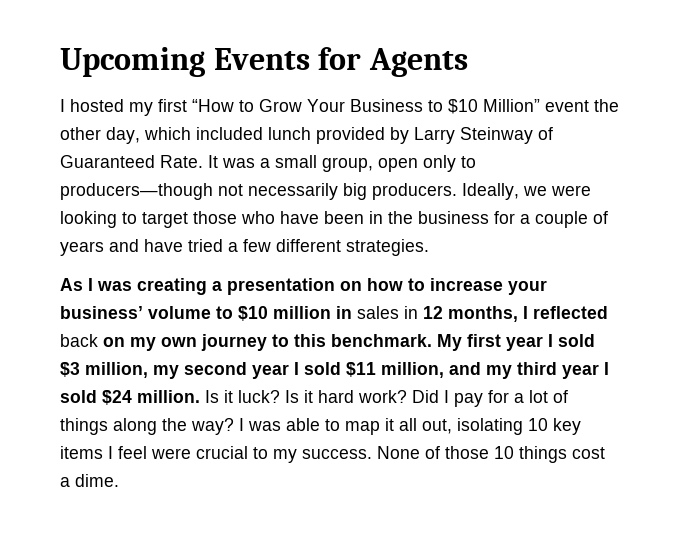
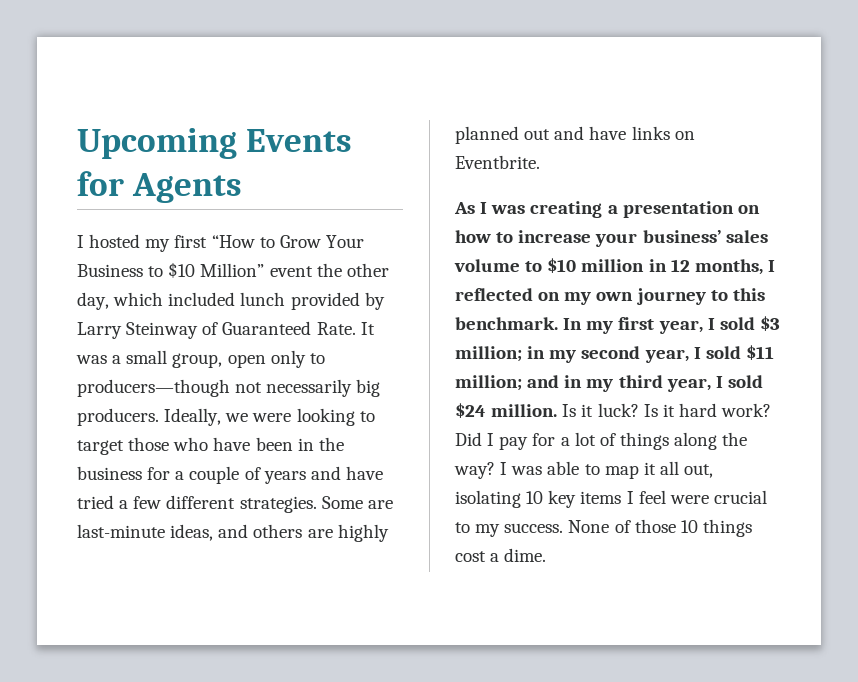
+ Some are last-minute ideas, and others are highly planned out and have links on Eventbrite.
- As I was creating a presentation on how to increase your business’ volume to $10 million in sales in 12 months, I reflected back on my own journey to this benchmark.
+ As I was creating a presentation on how to increase your business’ sales volume to $10 million in 12 months, I reflected on my own journey to this benchmark.
- My first year I sold $3 million, my second year I sold $11 million, and my third year I sold $24 million.
+ In my first year, I sold $3 million; in my second year, I sold $11 million; and in my third year, I sold $24 million.

